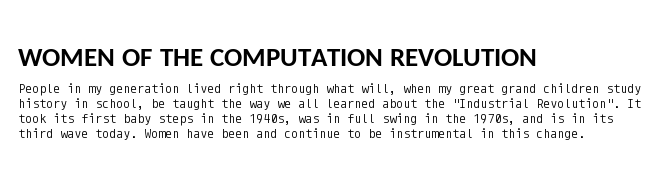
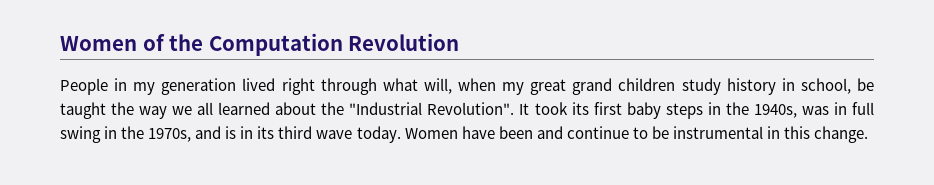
- WOMEN OF THE COMPUTATION REVOLUTION
+ Women of the Computation Revolution

